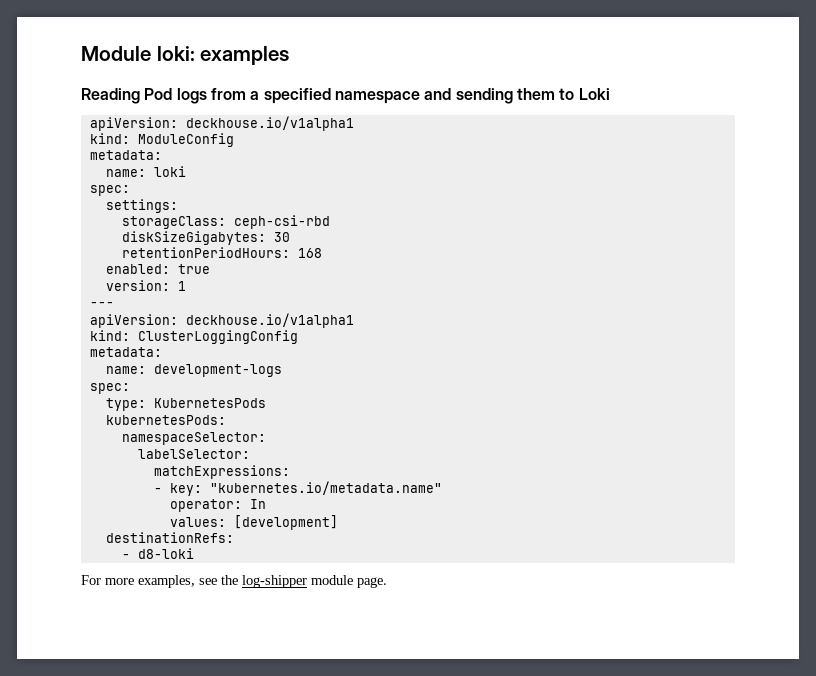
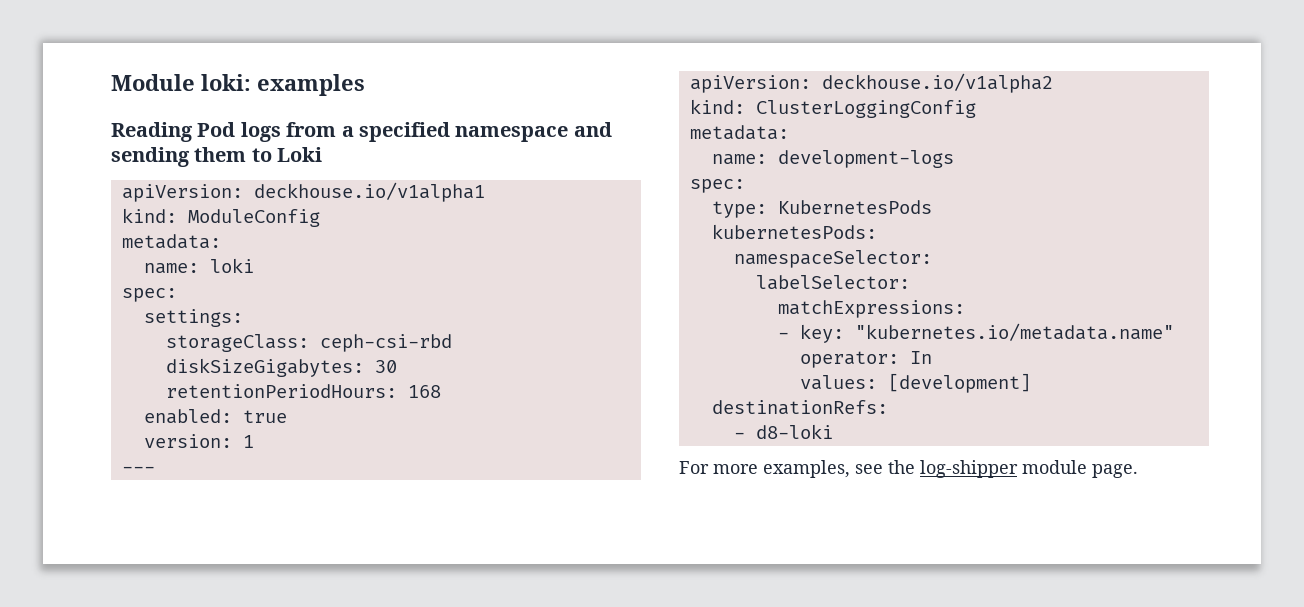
  ---
- apiVersion: deckhouse.io/v1alpha1
+ apiVersion: deckhouse.io/v1alpha2

